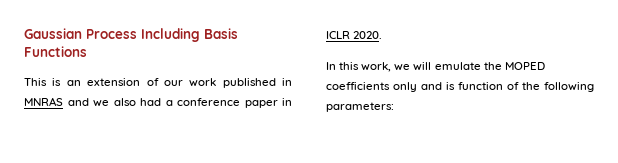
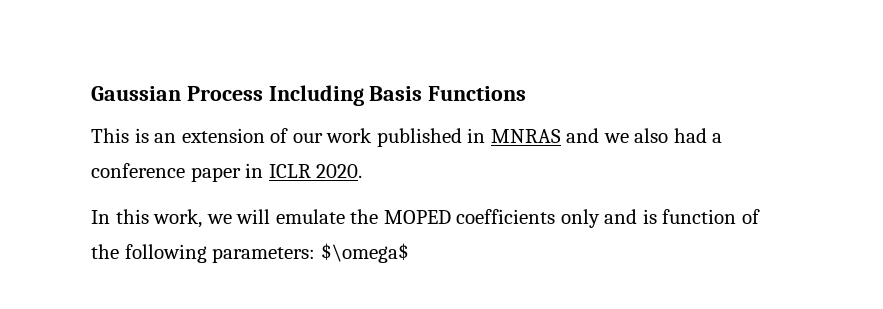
- In this work, we will emulate the MOPED coefficients only and is function of the following parameters:
+ In this work, we will emulate the MOPED coefficients only and is function of the following parameters: $\omega$

